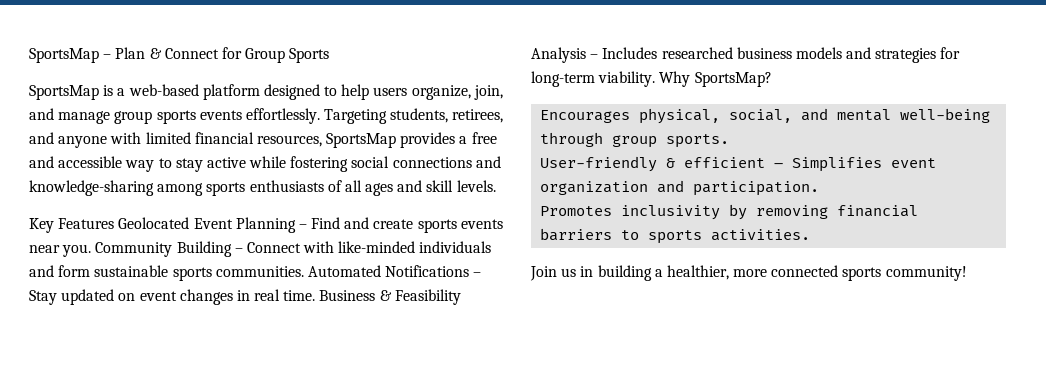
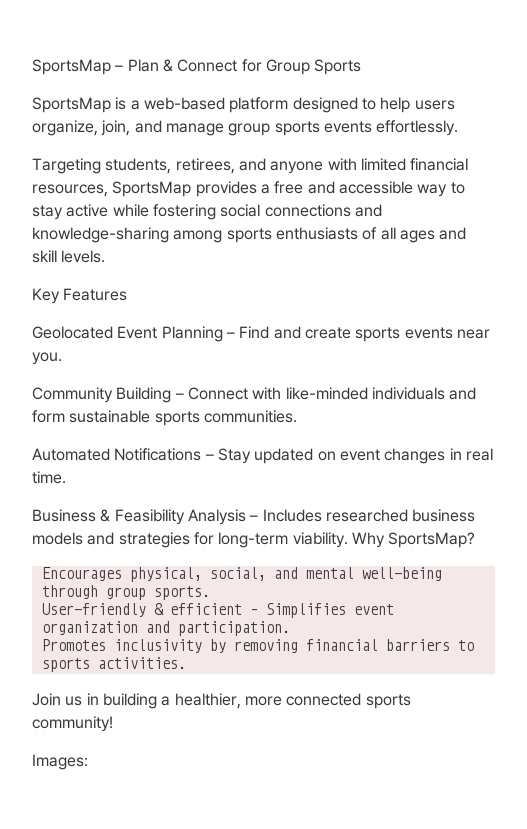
- SportsMap is a web-based platform designed to help users organize, join, and manage group sports events effortlessly. Targeting students, retirees, and anyone with limited financial resources, SportsMap provides a free and accessible way to stay active while fostering social connections and knowledge-sharing among sports enthusiasts of all ages and skill levels.
+ SportsMap is a web-based platform designed to help users organize, join, and manage group sports events effortlessly.
+ Targeting students, retirees, and anyone with limited financial resources, SportsMap provides a free and accessible way to stay active while fostering social connections and knowledge-sharing among sports enthusiasts of all ages and skill levels.
- Key Features Geolocated Event Planning – Find and create sports events near you. Community Building – Connect with like-minded individuals and form sustainable sports communities. Automated Notifications – Stay updated on event changes in real time. Business & Feasibility Analysis – Includes researched business models and strategies for long-term viability.
+ Key Features
+ Geolocated Event Planning – Find and create sports events near you.
+ Community Building – Connect with like-minded individuals and form sustainable sports communities.
+ Automated Notifications – Stay updated on event changes in real time.
+ Business & Feasibility Analysis – Includes researched business models and strategies for long-term viability.
+ Images:

